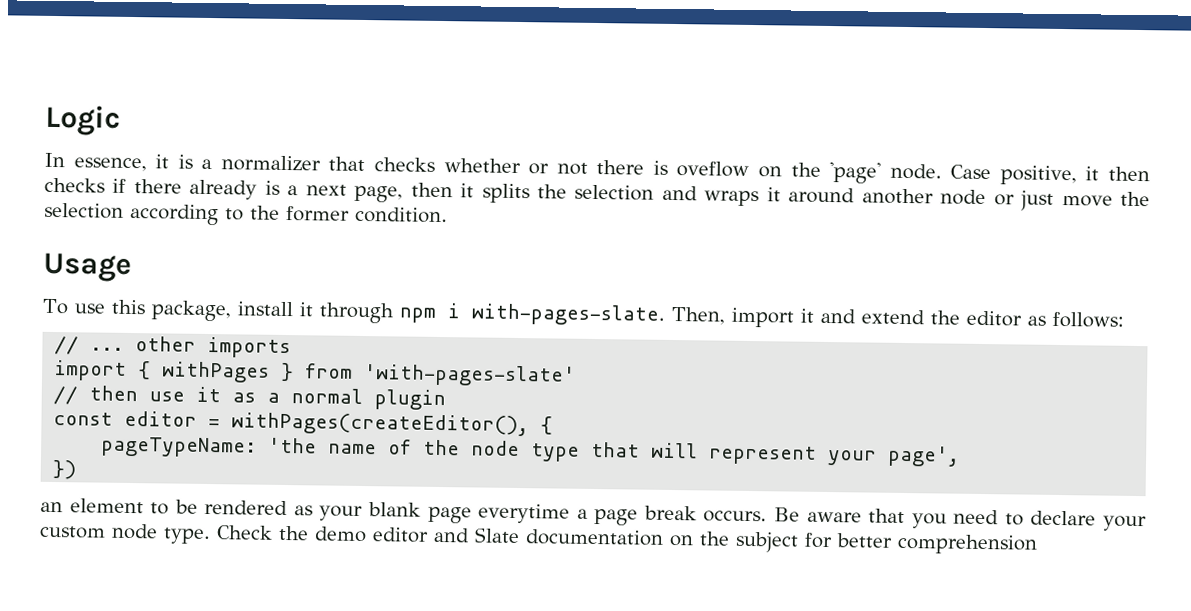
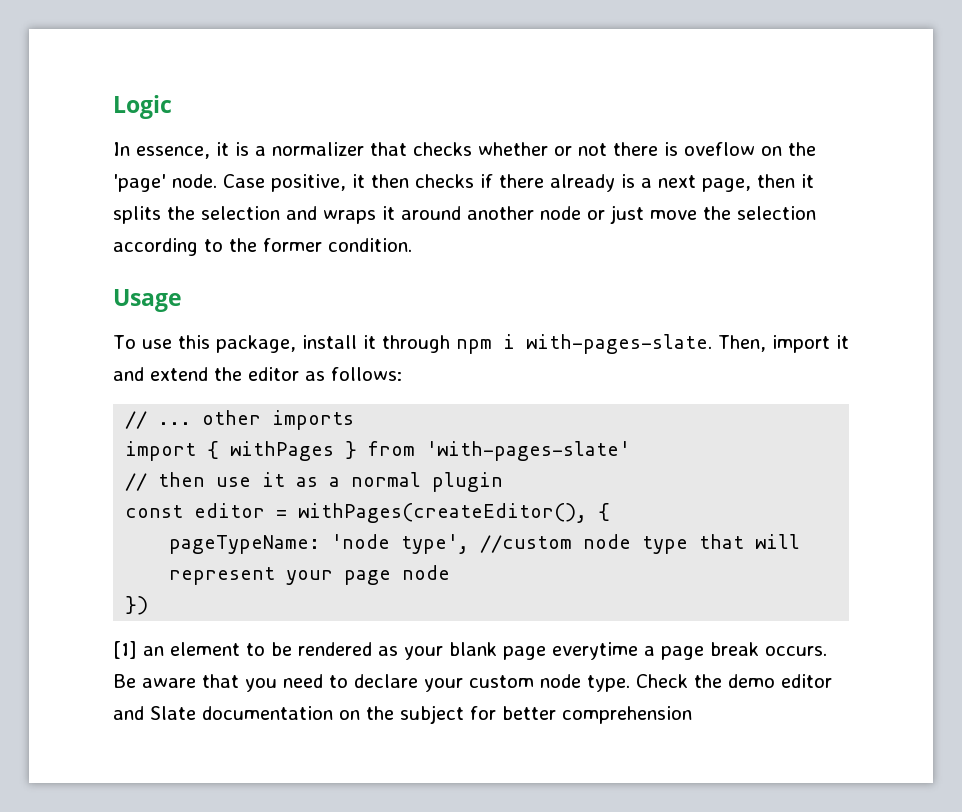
- pageTypeName: 'the name of the node type that will represent your page',
+ pageTypeName: 'node type', //custom node type that will represent your page node
- an element to be rendered as your blank page everytime a page break occurs.
+ [1] an element to be rendered as your blank page everytime a page break occurs.

